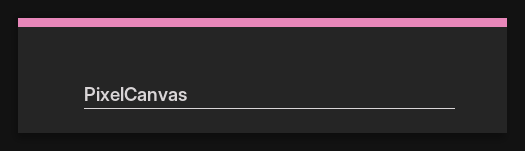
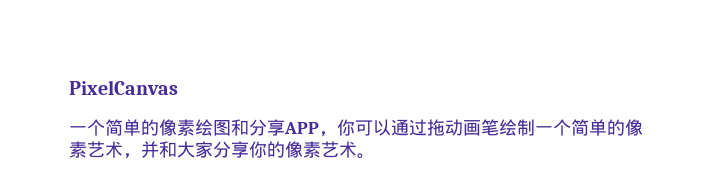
+ 一个简单的像素绘图和分享APP，你可以通过拖动画笔绘制一个简单的像素艺术，并和大家分享你的像素艺术。

